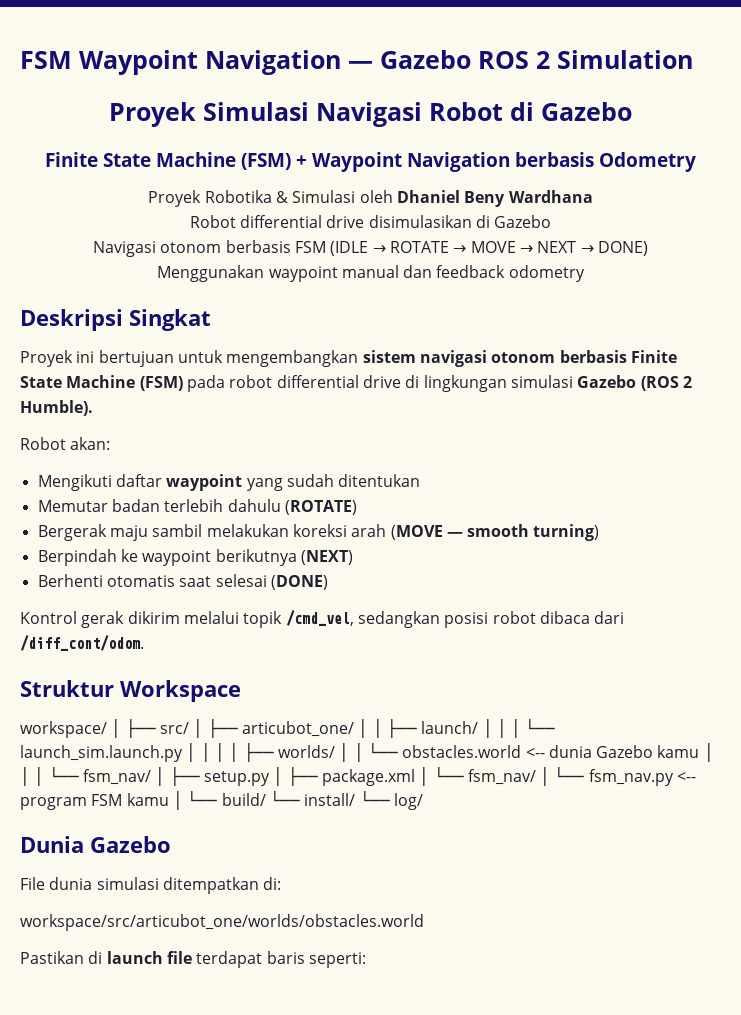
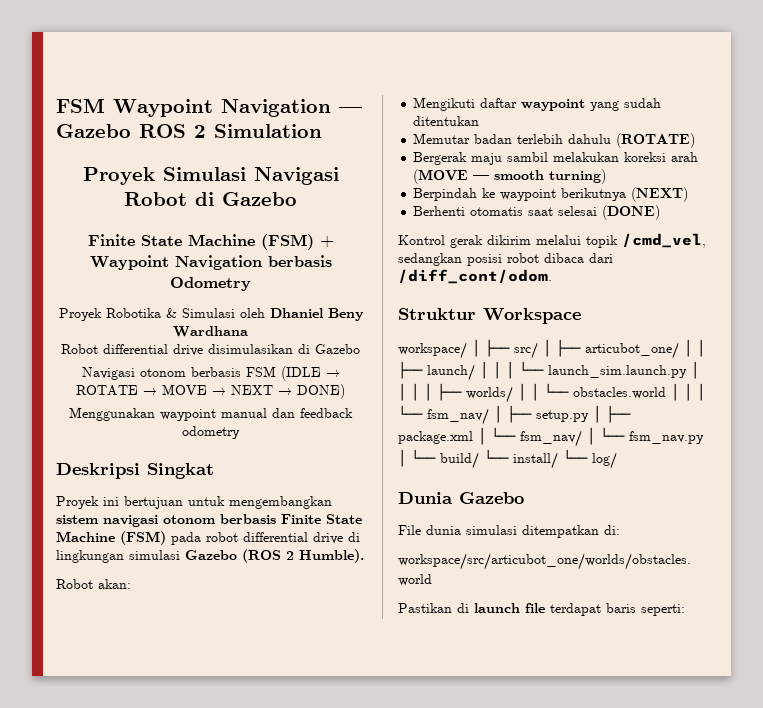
- workspace/ │ ├── src/ │ ├── articubot_one/ │ │ ├── launch/ │ │ │ └── launch_sim.launch.py │ │ │ │ ├── worlds/ │ │ └── obstacles.world <-- dunia Gazebo kamu │ │ │ └── fsm_nav/ │ ├── setup.py │ ├── package.xml │ └── fsm_nav/ │ └── fsm_nav.py <-- program FSM kamu │ └── build/ └── install/ └── log/
+ workspace/ │ ├── src/ │ ├── articubot_one/ │ │ ├── launch/ │ │ │ └── launch_sim.launch.py │ │ │ │ ├── worlds/ │ │ └── obstacles.world │ │ │ └── fsm_nav/ │ ├── setup.py │ ├── package.xml │ └── fsm_nav/ │ └── fsm_nav.py │ └── build/ └── install/ └── log/

